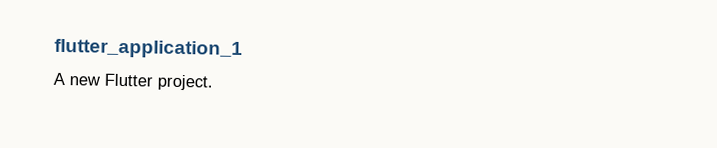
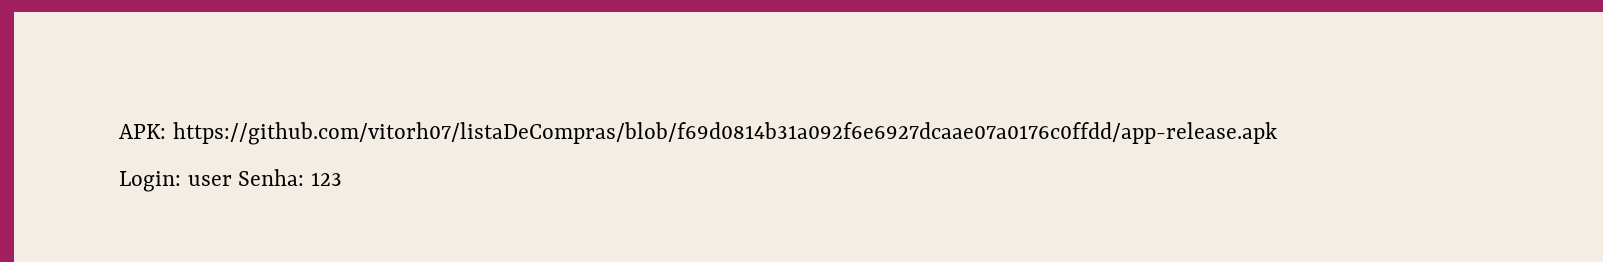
- flutter_application_1
- A new Flutter project.
+ APK: https://github.com/vitorh07/listaDeCompras/blob/f69d0814b31a092f6e6927dcaae07a0176c0ffdd/app-release.apk
+ Login: user Senha: 123

